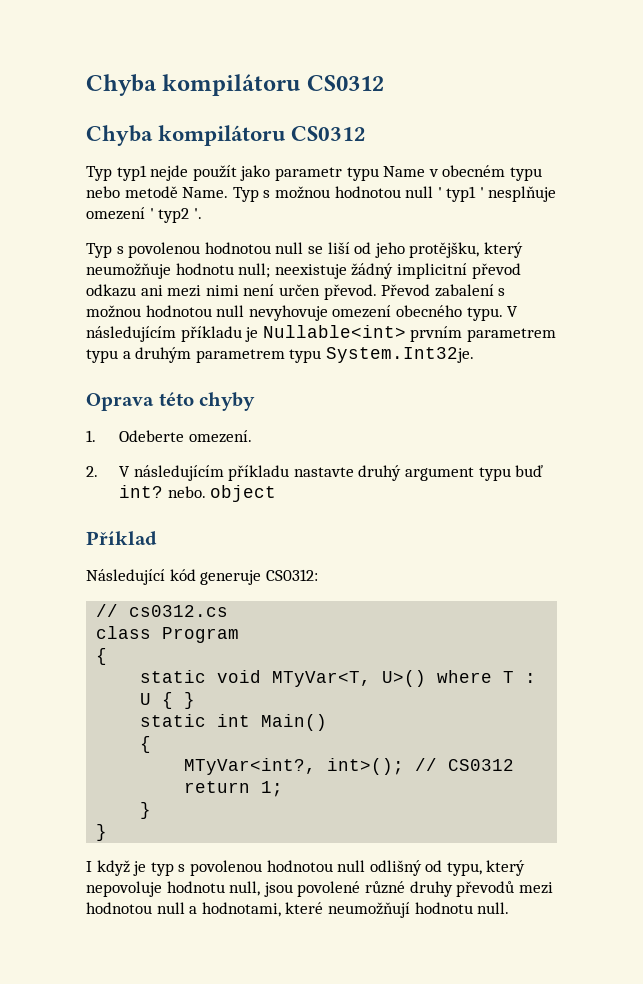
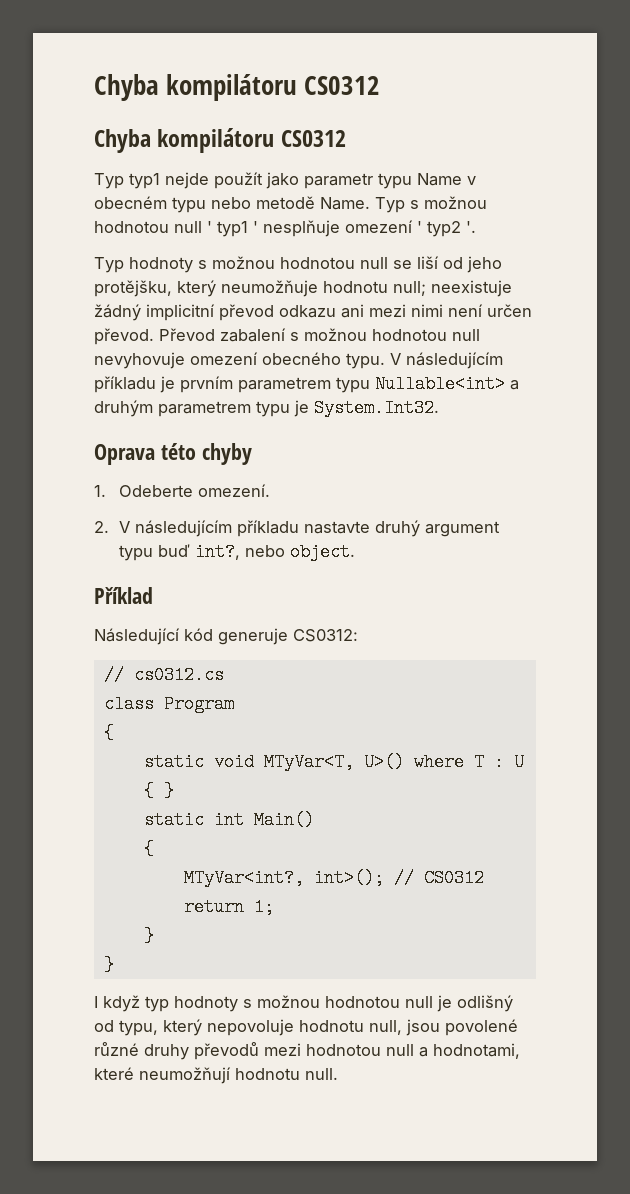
- Typ s povolenou hodnotou null se liší od jeho protějšku, který neumožňuje hodnotu null; neexistuje žádný implicitní převod odkazu ani mezi nimi není určen převod.
+ Typ hodnoty s možnou hodnotou null se liší od jeho protějšku, který neumožňuje hodnotu null; neexistuje žádný implicitní převod odkazu ani mezi nimi není určen převod.
- V následujícím příkladu je Nullable<int> prvním parametrem typu a druhým parametrem typu System.Int32je.
+ V následujícím příkladu je prvním parametrem typu Nullable<int> a druhým parametrem typu je System.Int32.
- 2. V následujícím příkladu nastavte druhý argument typu buď int? nebo. object
+ 2. V následujícím příkladu nastavte druhý argument typu buď int?, nebo object.
- I když je typ s povolenou hodnotou null odlišný od typu, který nepovoluje hodnotu null, jsou povolené různé druhy převodů mezi hodnotou null a hodnotami, které neumožňují hodnotu null.
+ I když typ hodnoty s možnou hodnotou null je odlišný od typu, který nepovoluje hodnotu null, jsou povolené různé druhy převodů mezi hodnotou null a hodnotami, které neumožňují hodnotu null.

